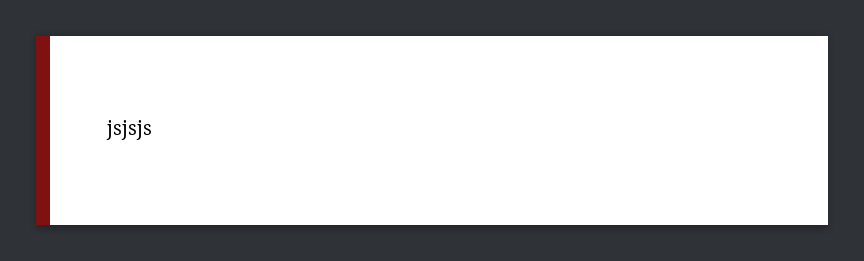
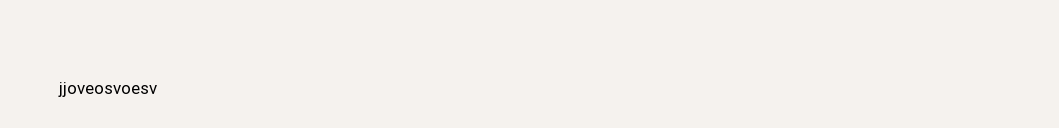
- jsjsjs
+ jjoveosvoesv

